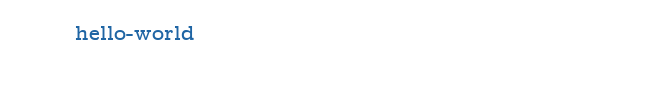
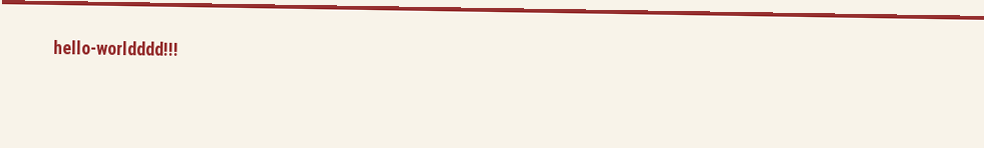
- hello-world
+ hello-worldddd!!!

